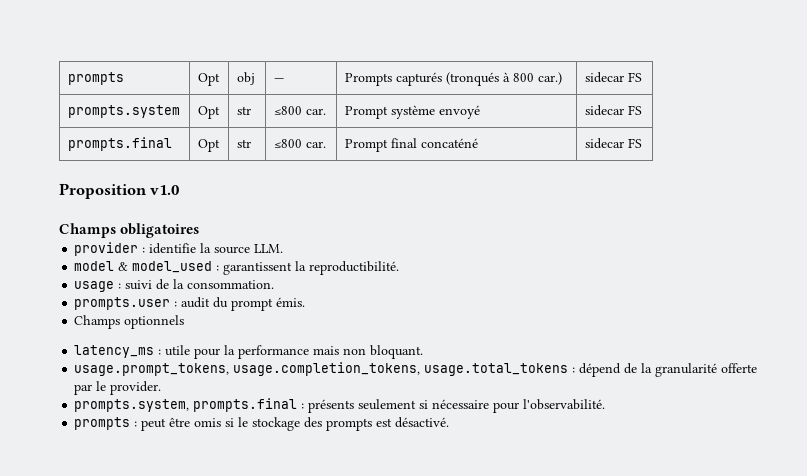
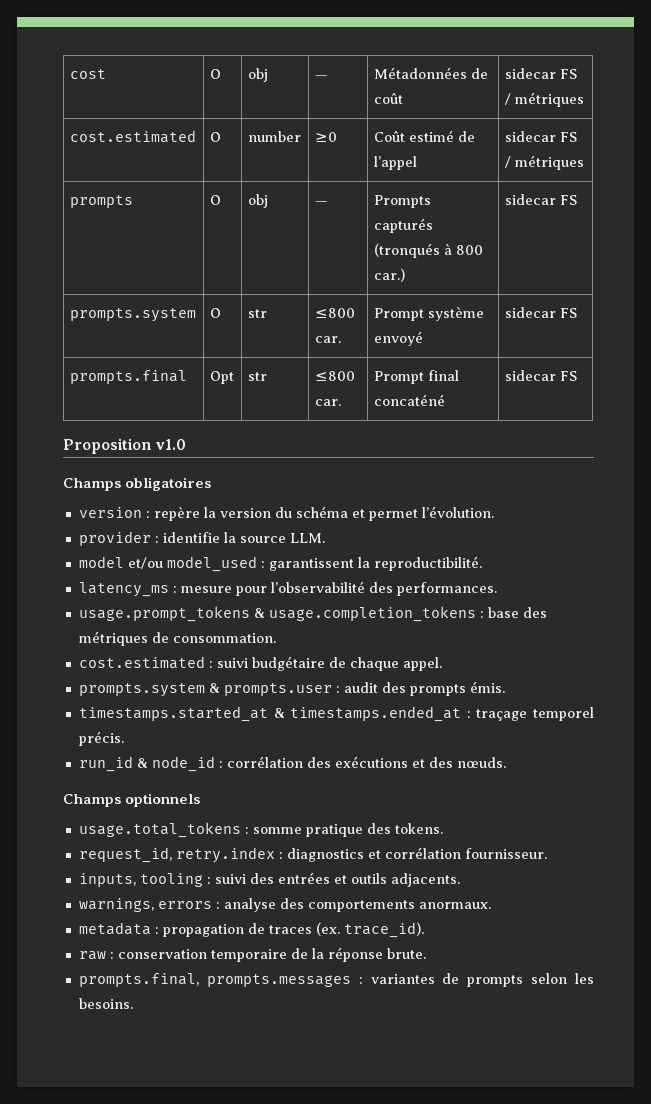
+ cost | O | obj | — | Métadonnées de coût | sidecar FS / métriques
+ cost.estimated | O | number | ≥0 | Coût estimé de l’appel | sidecar FS / métriques
- prompts | Opt | obj | — | Prompts capturés (tronqués à 800 car.) | sidecar FS
+ prompts | O | obj | — | Prompts capturés (tronqués à 800 car.) | sidecar FS
- prompts.system | Opt | str | ≤800 car. | Prompt système envoyé | sidecar FS
+ prompts.system | O | str | ≤800 car. | Prompt système envoyé | sidecar FS
+ version : repère la version du schéma et permet l’évolution.
- model & model_used : garantissent la reproductibilité.
+ model et/ou model_used : garantissent la reproductibilité.
- usage : suivi de la consommation.
- prompts.user : audit du prompt émis.
+ latency_ms : mesure pour l’observabilité des performances.
+ usage.prompt_tokens & usage.completion_tokens : base des métriques de consommation.
+ cost.estimated : suivi budgétaire de chaque appel.
+ prompts.system & prompts.user : audit des prompts émis.
+ timestamps.started_at & timestamps.ended_at : traçage temporel précis.
+ run_id & node_id : corrélation des exécutions et des nœuds.
  Champs optionnels
- latency_ms : utile pour la performance mais non bloquant.
- usage.prompt_tokens, usage.completion_tokens, usage.total_tokens : dépend de la granularité offerte par le provider.
- prompts.system, prompts.final : présents seulement si nécessaire pour l'observabilité.
- prompts : peut être omis si le stockage des prompts est désactivé.
+ usage.total_tokens : somme pratique des tokens.
+ request_id, retry.index : diagnostics et corrélation fournisseur.
+ inputs, tooling : suivi des entrées et outils adjacents.
+ warnings, errors : analyse des comportements anormaux.
+ metadata : propagation de traces (ex. trace_id).
+ raw : conservation temporaire de la réponse brute.
+ prompts.final, prompts.messages : variantes de prompts selon les besoins.

